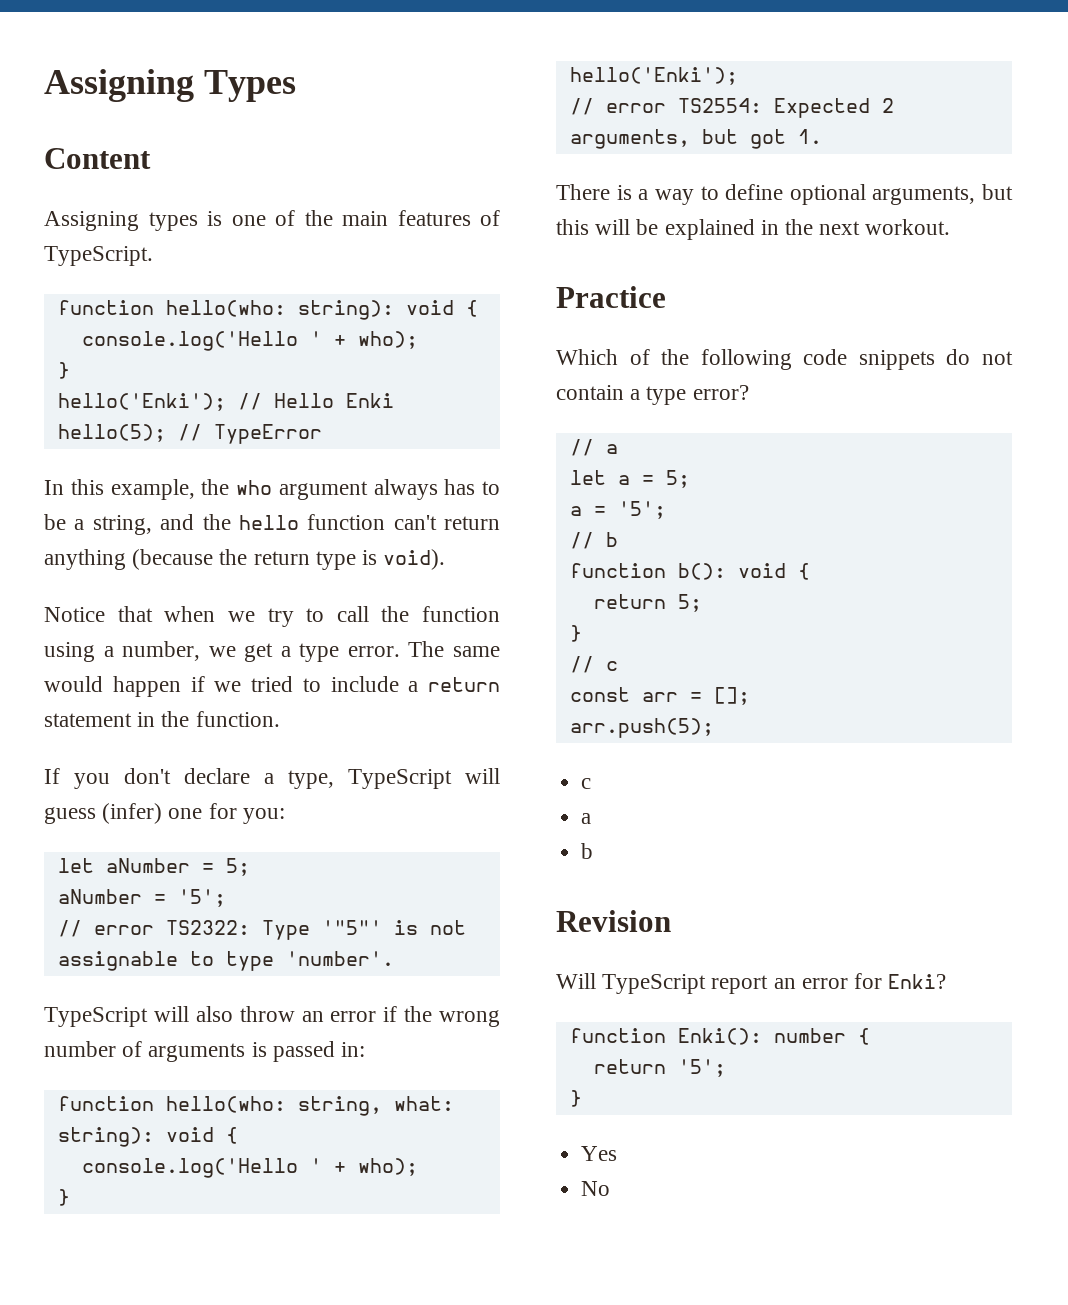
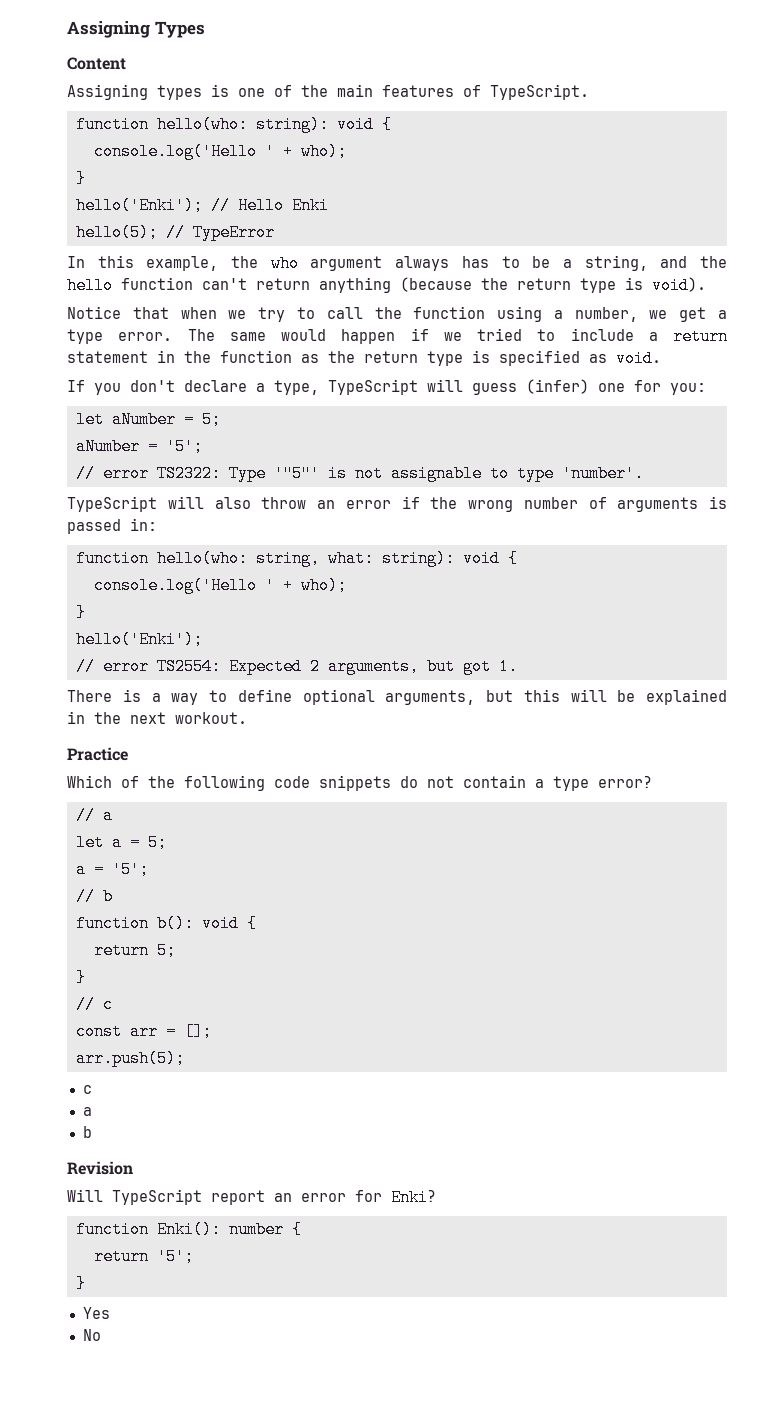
- The same would happen if we tried to include a return statement in the function.
+ The same would happen if we tried to include a return statement in the function as the return type is specified as void.

